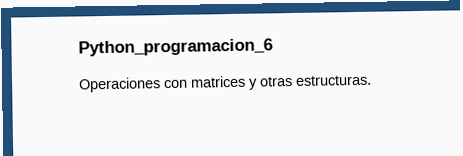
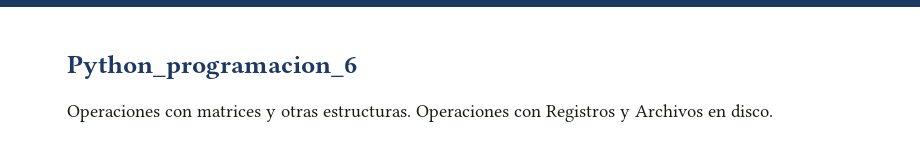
+ Operaciones con Registros y Archivos en disco.

